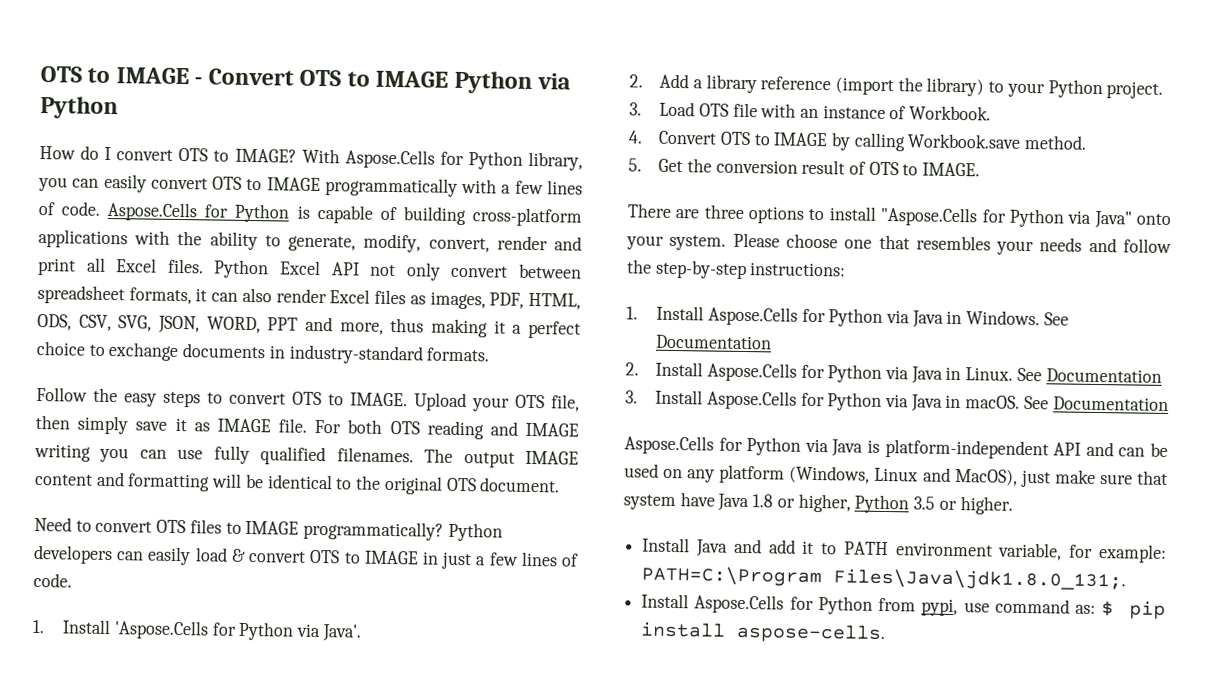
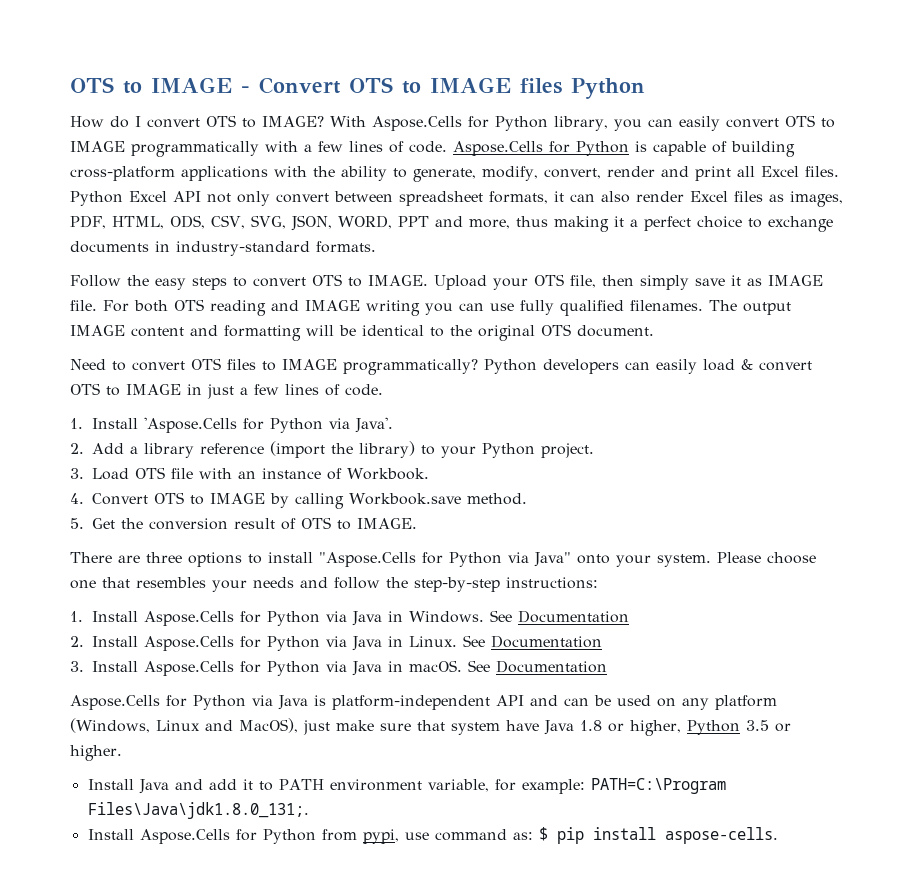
- OTS to IMAGE - Convert OTS to IMAGE Python via Python
+ OTS to IMAGE - Convert OTS to IMAGE files Python

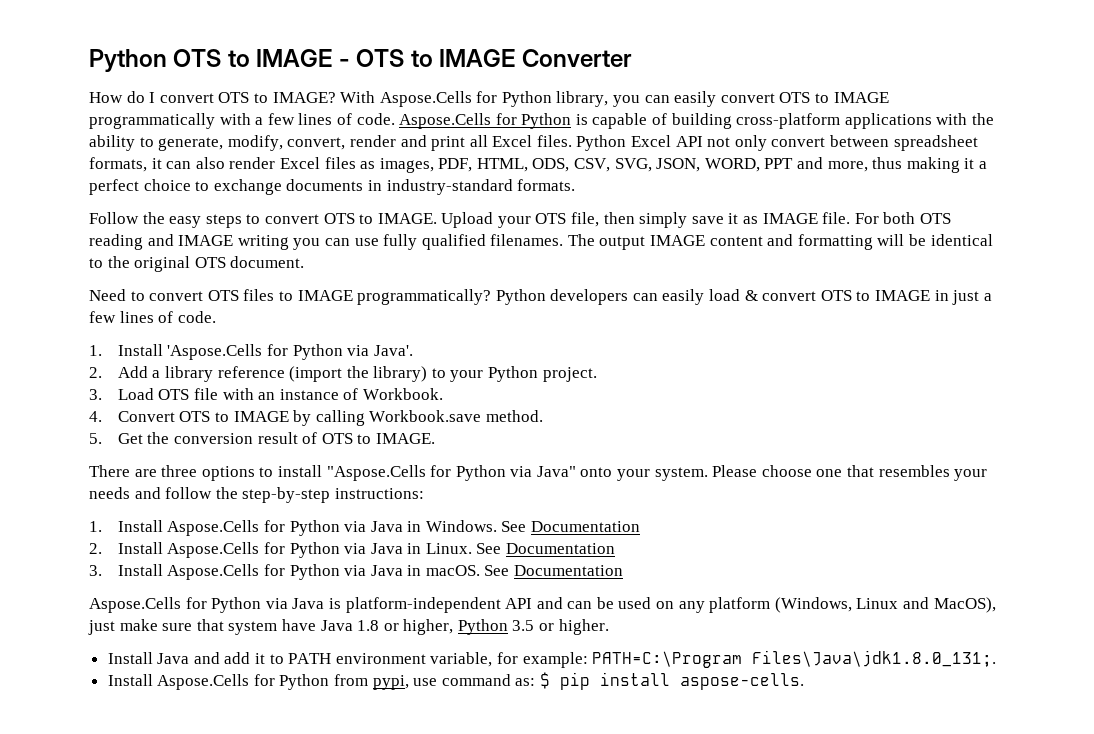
- OTS to IMAGE - Convert OTS to IMAGE files Python
+ Python OTS to IMAGE - OTS to IMAGE Converter

